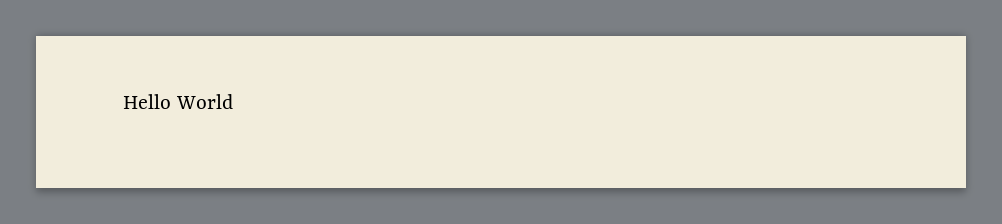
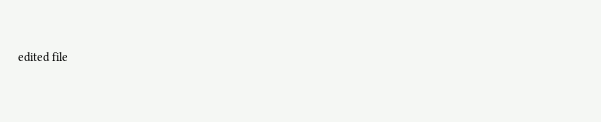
- Hello World
+ edited file

